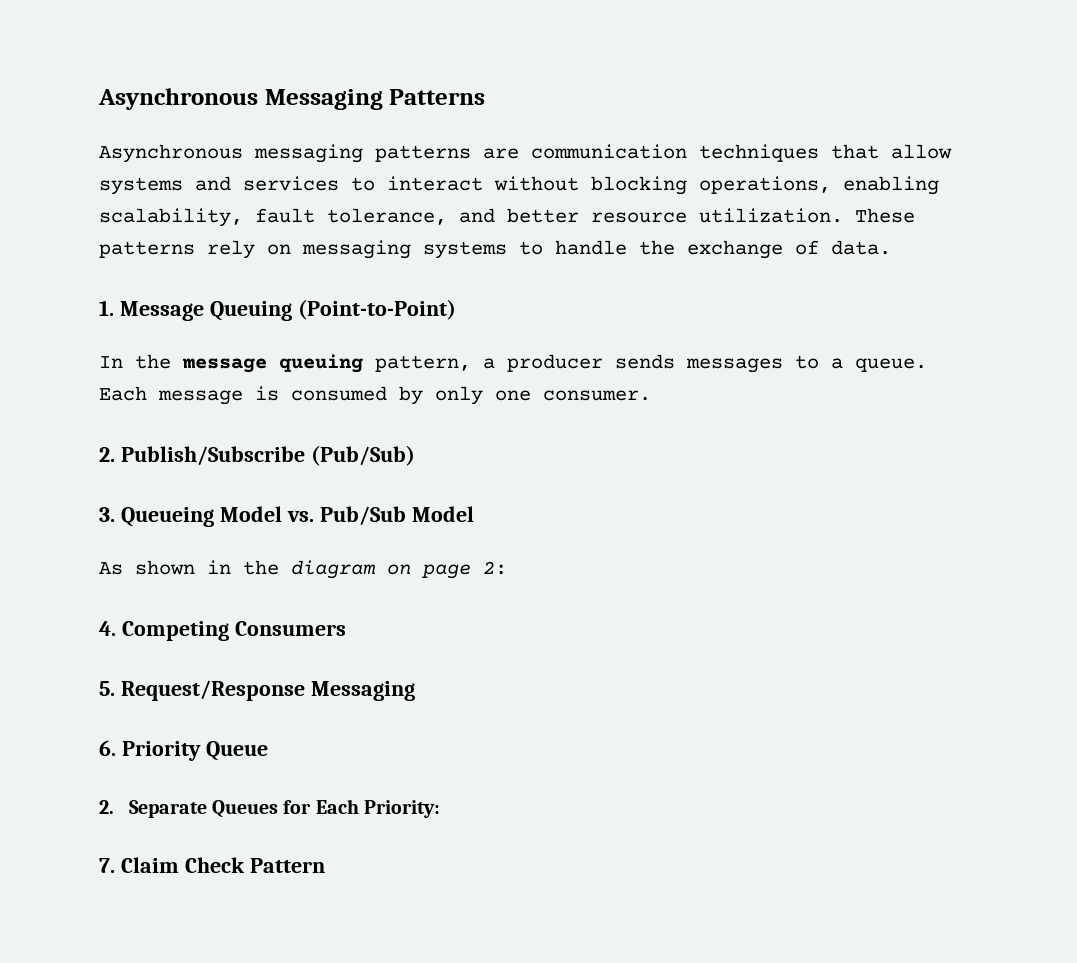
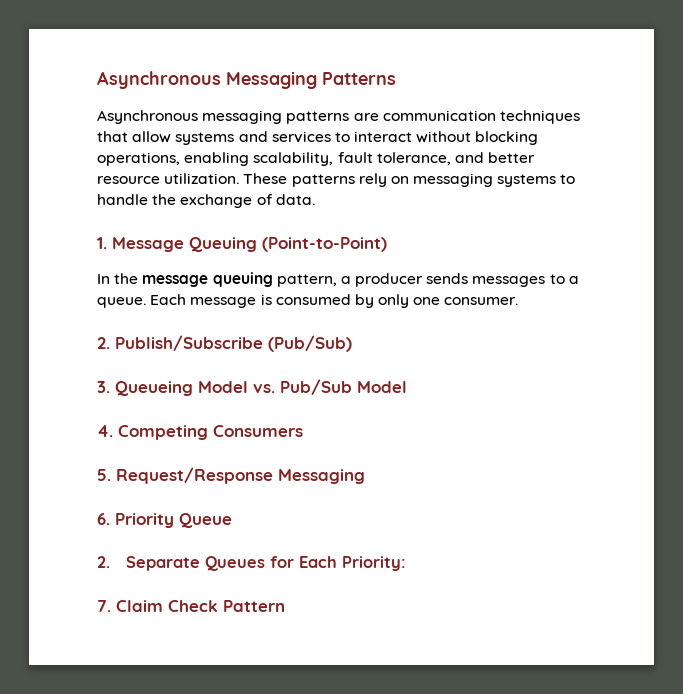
- As shown in the diagram on page 2:

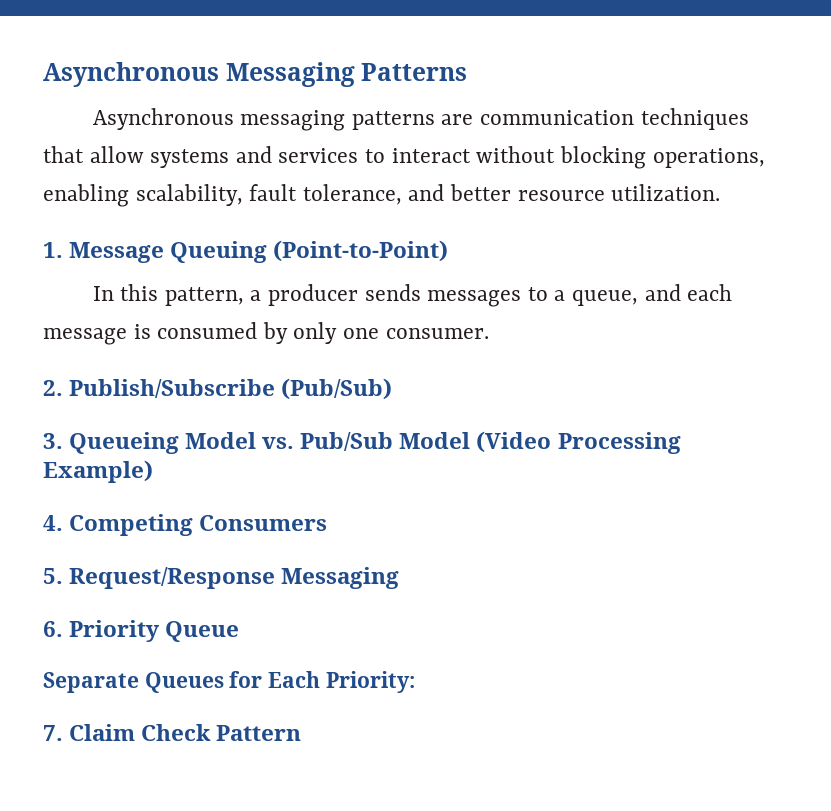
- These patterns rely on messaging systems to handle the exchange of data.
- In the message queuing pattern, a producer sends messages to a queue. Each message is consumed by only one consumer.
+ In this pattern, a producer sends messages to a queue, and each message is consumed by only one consumer.
- 3. Queueing Model vs. Pub/Sub Model
+ 3. Queueing Model vs. Pub/Sub Model (Video Processing Example)
- 2. Separate Queues for Each Priority:
+ Separate Queues for Each Priority:

